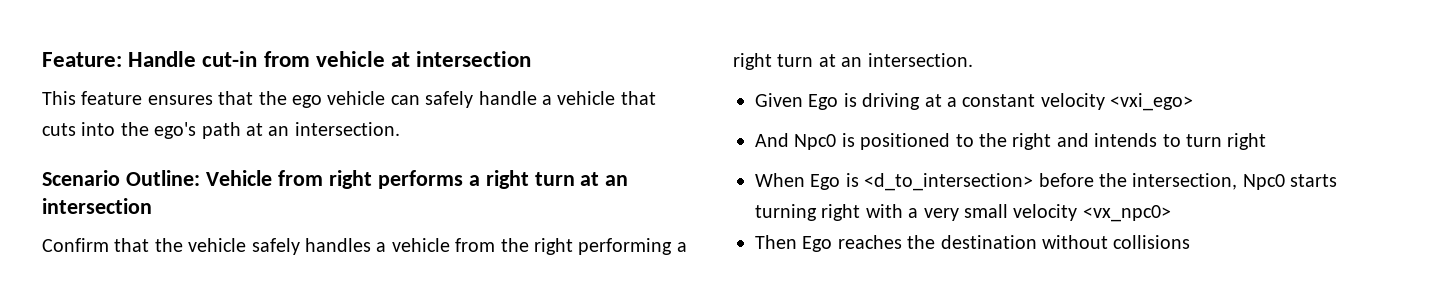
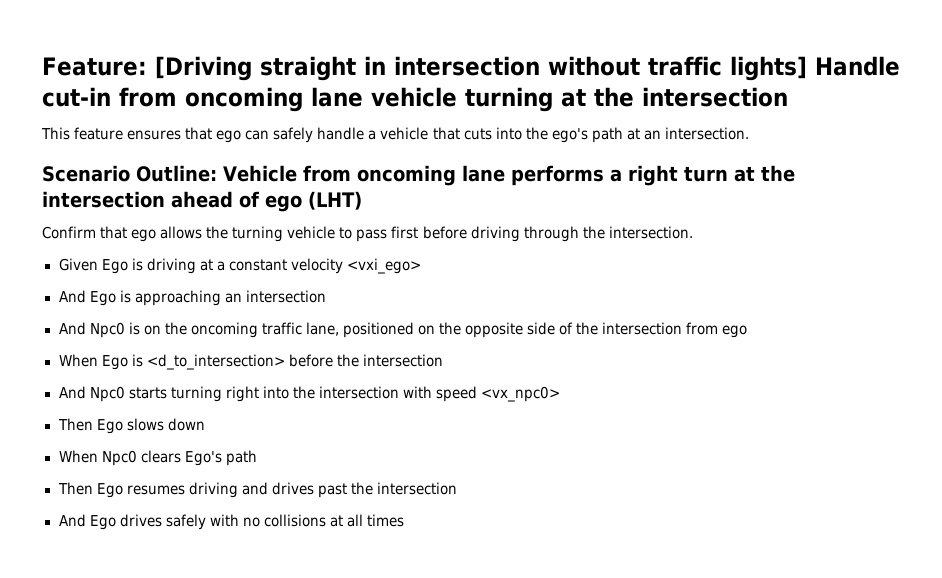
- Feature: Handle cut-in from vehicle at intersection
+ Feature: [Driving straight in intersection without traffic lights] Handle cut-in from oncoming lane vehicle turning at the intersection
- This feature ensures that the ego vehicle can safely handle a vehicle that cuts into the ego's path at an intersection.
+ This feature ensures that ego can safely handle a vehicle that cuts into the ego's path at an intersection.
- Scenario Outline: Vehicle from right performs a right turn at an intersection
- Confirm that the vehicle safely handles a vehicle from the right performing a right turn at an intersection.
+ Scenario Outline: Vehicle from oncoming lane performs a right turn at the intersection ahead of ego (LHT)
+ Confirm that ego allows the turning vehicle to pass first before driving through the intersection.
- And Npc0 is positioned to the right and intends to turn right
+ And Ego is approaching an intersection
+ And Npc0 is on the oncoming traffic lane, positioned on the opposite side of the intersection from ego
- When Ego is <d_to_intersection> before the intersection, Npc0 starts turning right with a very small velocity <vx_npc0>
- Then Ego reaches the destination without collisions
+ When Ego is <d_to_intersection> before the intersection
+ And Npc0 starts turning right into the intersection with speed <vx_npc0>
+ Then Ego slows down
+ When Npc0 clears Ego's path
+ Then Ego resumes driving and drives past the intersection
+ And Ego drives safely with no collisions at all times

